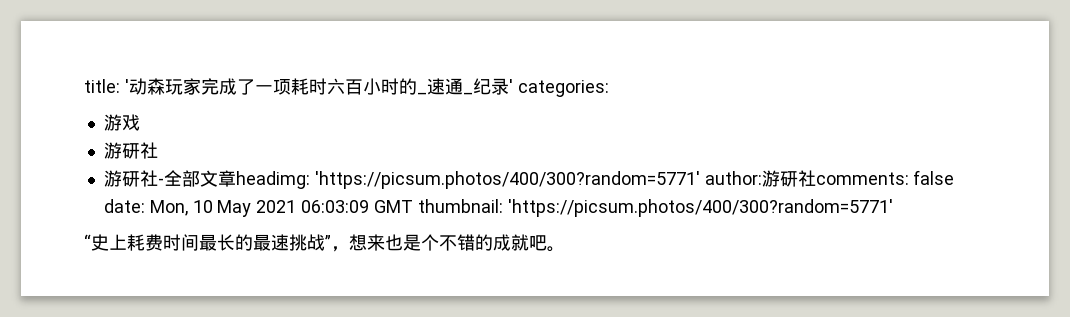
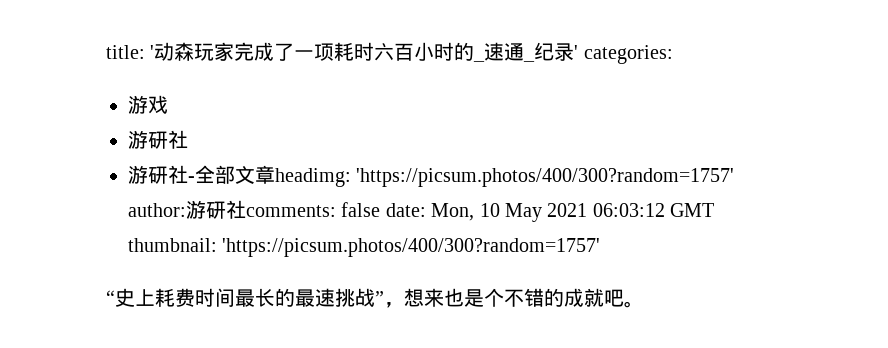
- 游研社-全部文章headimg: 'https://picsum.photos/400/300?random=5771' author:游研社comments: false date: Mon, 10 May 2021 06:03:09 GMT thumbnail: 'https://picsum.photos/400/300?random=5771'
+ 游研社-全部文章headimg: 'https://picsum.photos/400/300?random=1757' author:游研社comments: false date: Mon, 10 May 2021 06:03:12 GMT thumbnail: 'https://picsum.photos/400/300?random=1757'

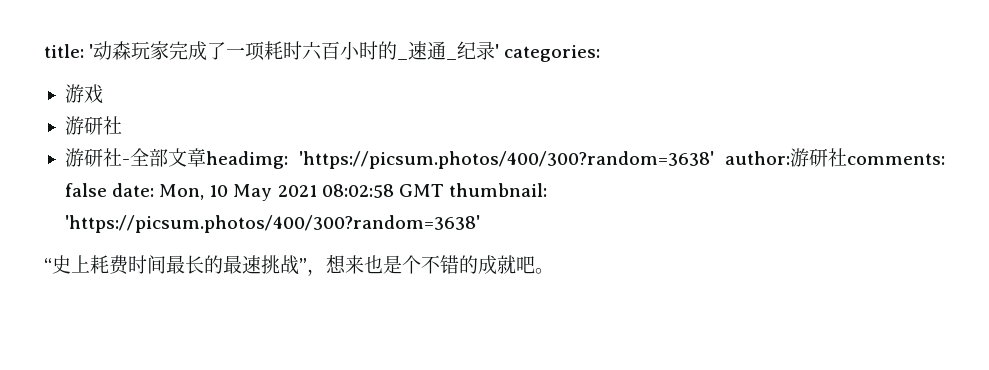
- 游研社-全部文章headimg: 'https://picsum.photos/400/300?random=1757' author:游研社comments: false date: Mon, 10 May 2021 06:03:12 GMT thumbnail: 'https://picsum.photos/400/300?random=1757'
+ 游研社-全部文章headimg: 'https://picsum.photos/400/300?random=3638' author:游研社comments: false date: Mon, 10 May 2021 08:02:58 GMT thumbnail: 'https://picsum.photos/400/300?random=3638'

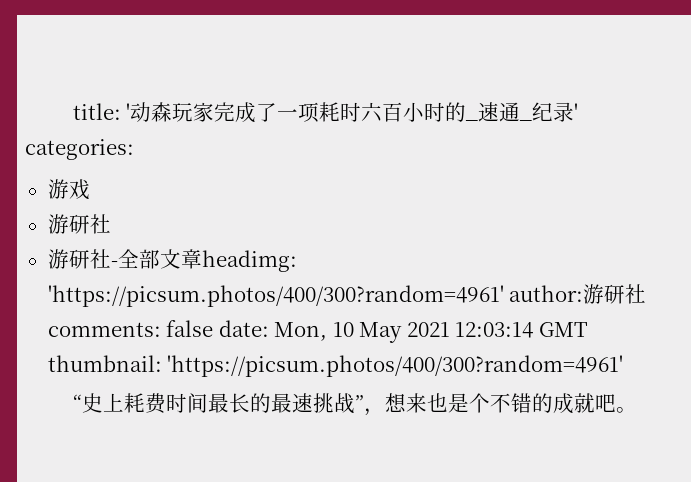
- 游研社-全部文章headimg: 'https://picsum.photos/400/300?random=3638' author:游研社comments: false date: Mon, 10 May 2021 08:02:58 GMT thumbnail: 'https://picsum.photos/400/300?random=3638'
+ 游研社-全部文章headimg: 'https://picsum.photos/400/300?random=4961' author:游研社comments: false date: Mon, 10 May 2021 12:03:14 GMT thumbnail: 'https://picsum.photos/400/300?random=4961'

